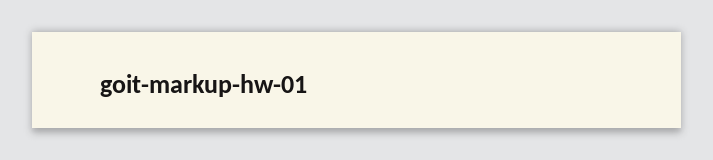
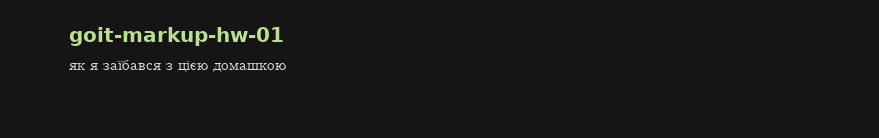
+ як я заїбався з цією домашкою

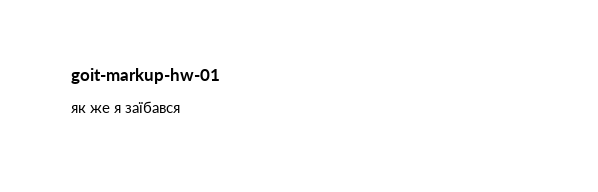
- як я заїбався з цією домашкою
+ як же я заїбався

